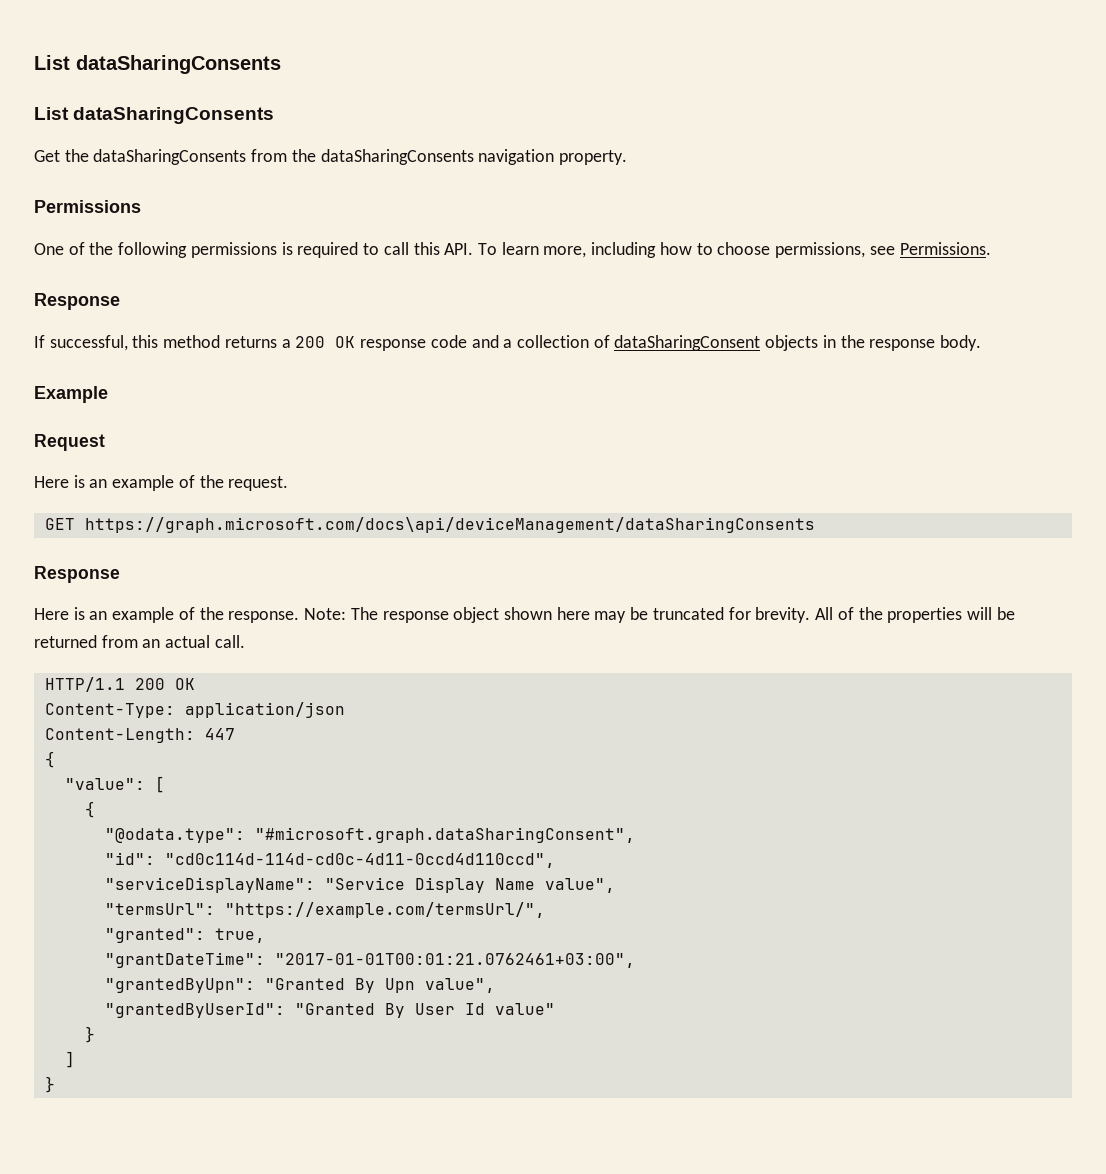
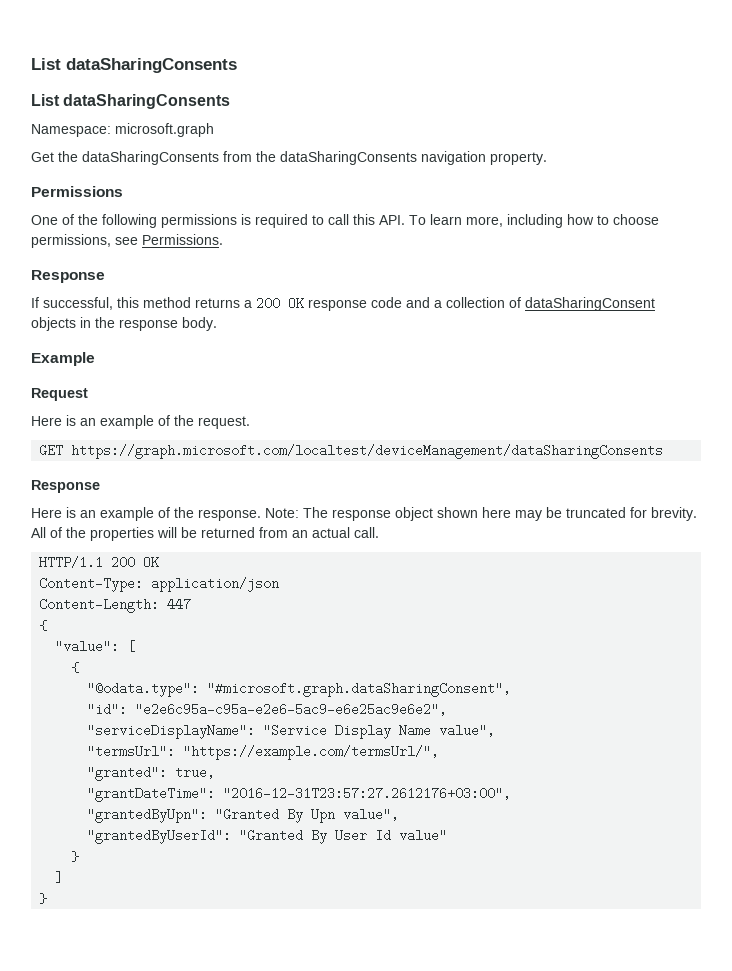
+ Namespace: microsoft.graph
- GET https://graph.microsoft.com/docs\api/deviceManagement/dataSharingConsents
+ GET https://graph.microsoft.com/localtest/deviceManagement/dataSharingConsents
- "id": "cd0c114d-114d-cd0c-4d11-0ccd4d110ccd",
+ "id": "e2e6c95a-c95a-e2e6-5ac9-e6e25ac9e6e2",
- "grantDateTime": "2017-01-01T00:01:21.0762461+03:00",
+ "grantDateTime": "2016-12-31T23:57:27.2612176+03:00",

